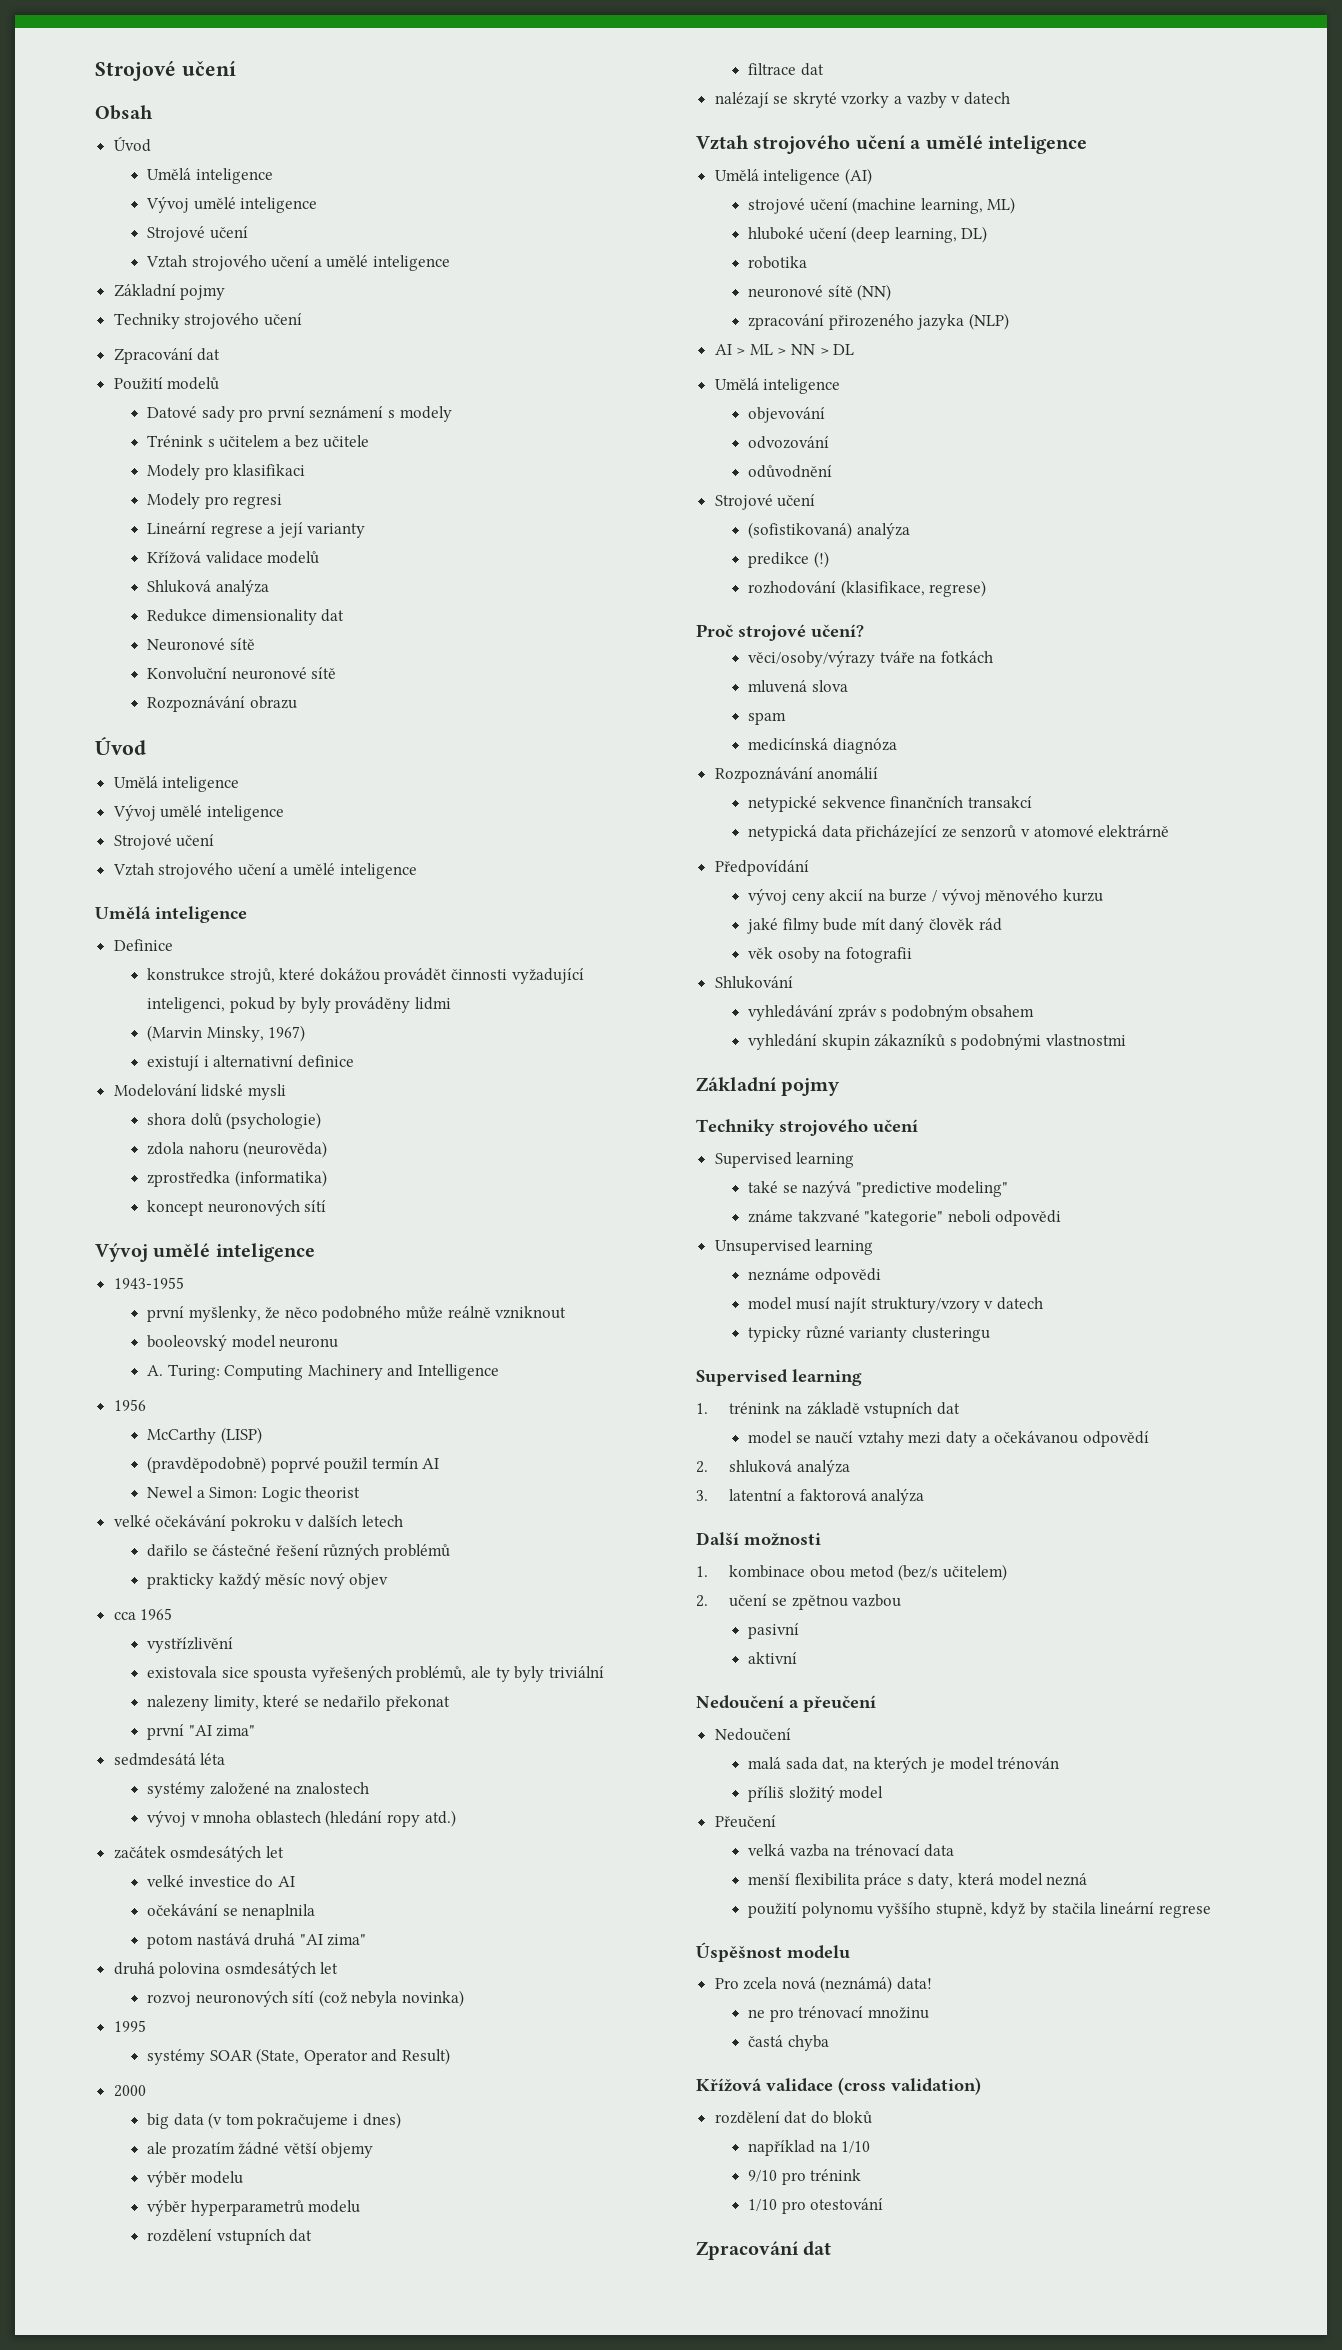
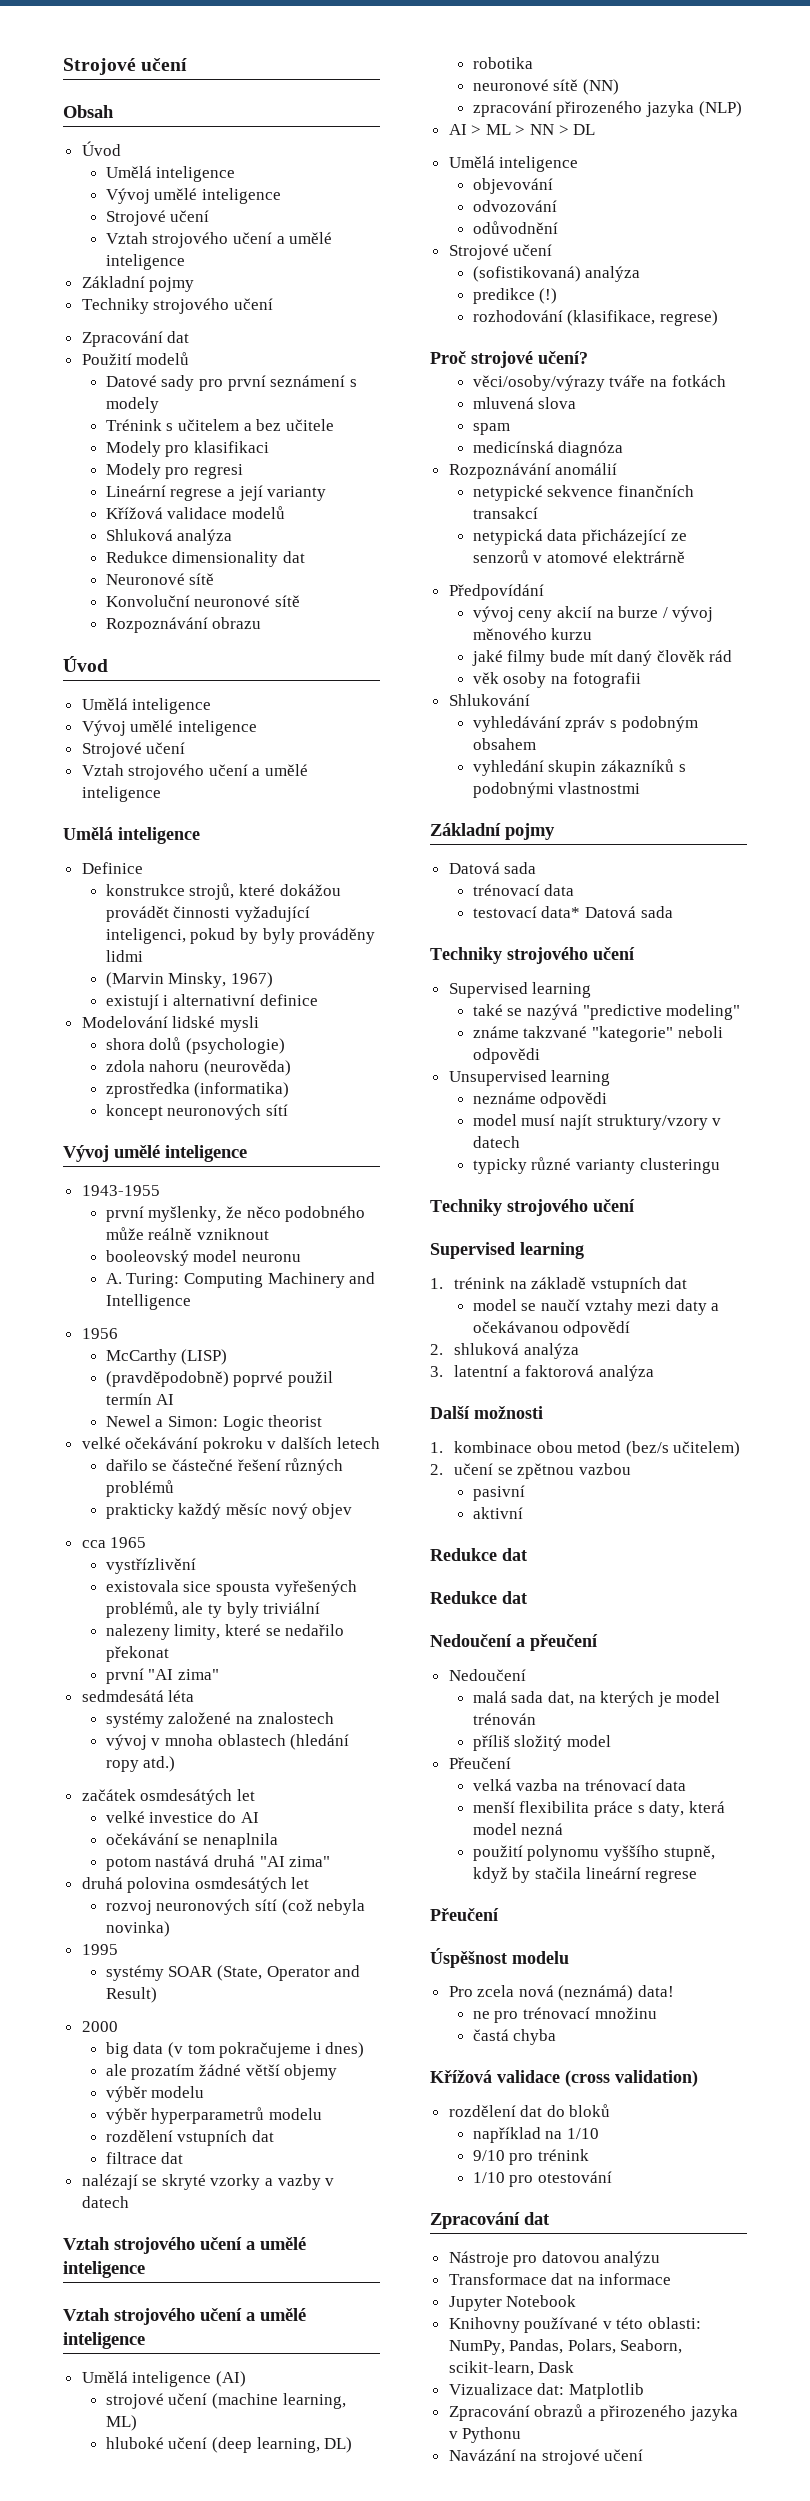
  nalézají se skryté vzorky a vazby v datech
+ Vztah strojového učení a umělé inteligence
  vyhledání skupin zákazníků s podobnými vlastnostmi
  Základní pojmy
+ Datová sada
+ trénovací data
+ testovací data* Datová sada
  typicky různé varianty clusteringu
+ Techniky strojového učení
  aktivní
+ Redukce dat
+ Redukce dat
  použití polynomu vyššího stupně, když by stačila lineární regrese
+ Přeučení
+ Nástroje pro datovou analýzu
+ Transformace dat na informace
+ Jupyter Notebook
+ Knihovny používané v této oblasti: NumPy, Pandas, Polars, Seaborn, scikit-learn, Dask
+ Vizualizace dat: Matplotlib
+ Zpracování obrazů a přirozeného jazyka v Pythonu
+ Navázání na strojové učení

